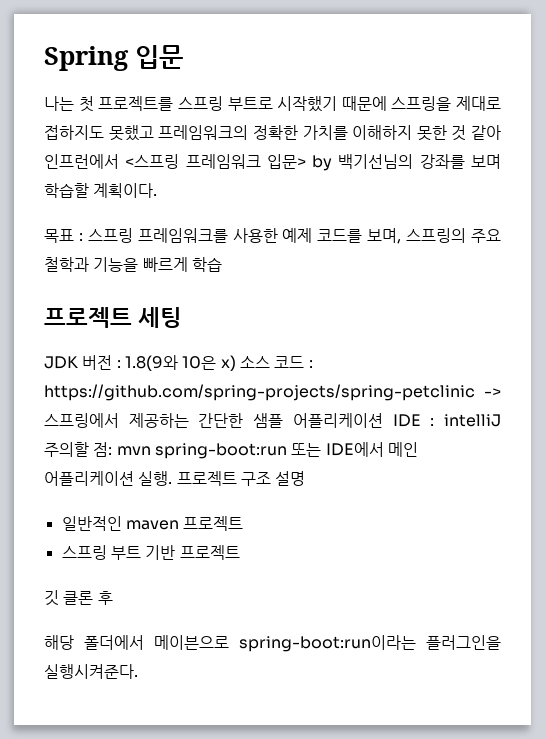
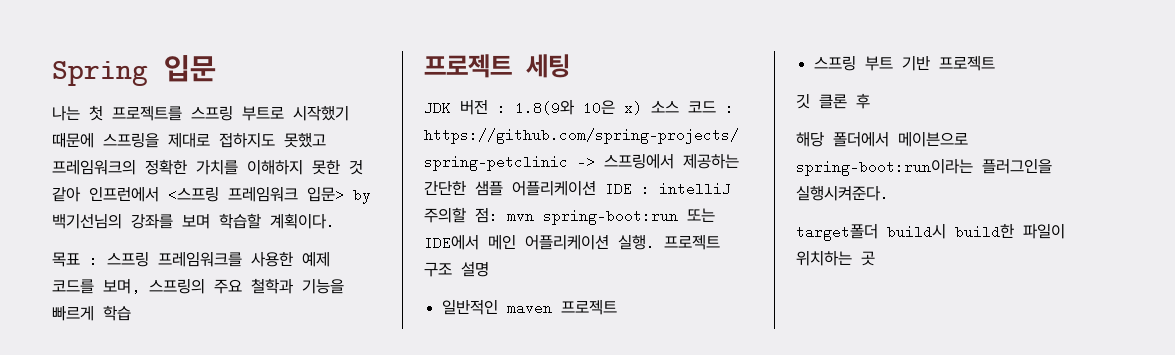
+ target폴더 build시 build한 파일이 위치하는 곳

